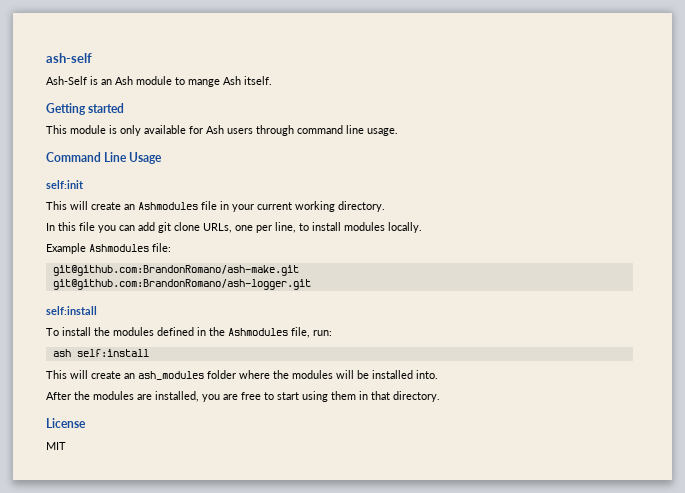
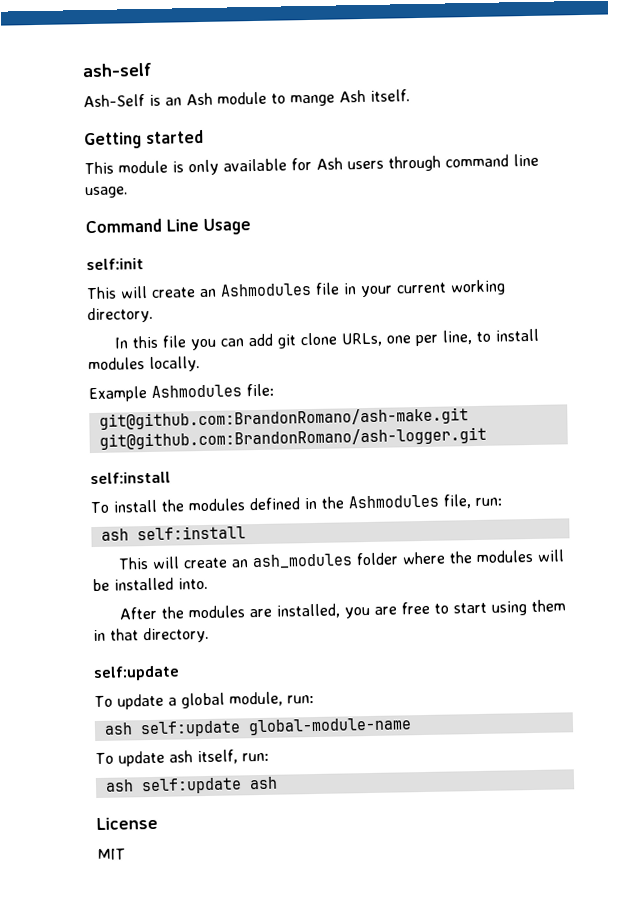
  After the modules are installed, you are free to start using them in that directory.
+ self:update
+ To update a global module, run:
+ ash self:update global-module-name
+ To update ash itself, run:
+ ash self:update ash

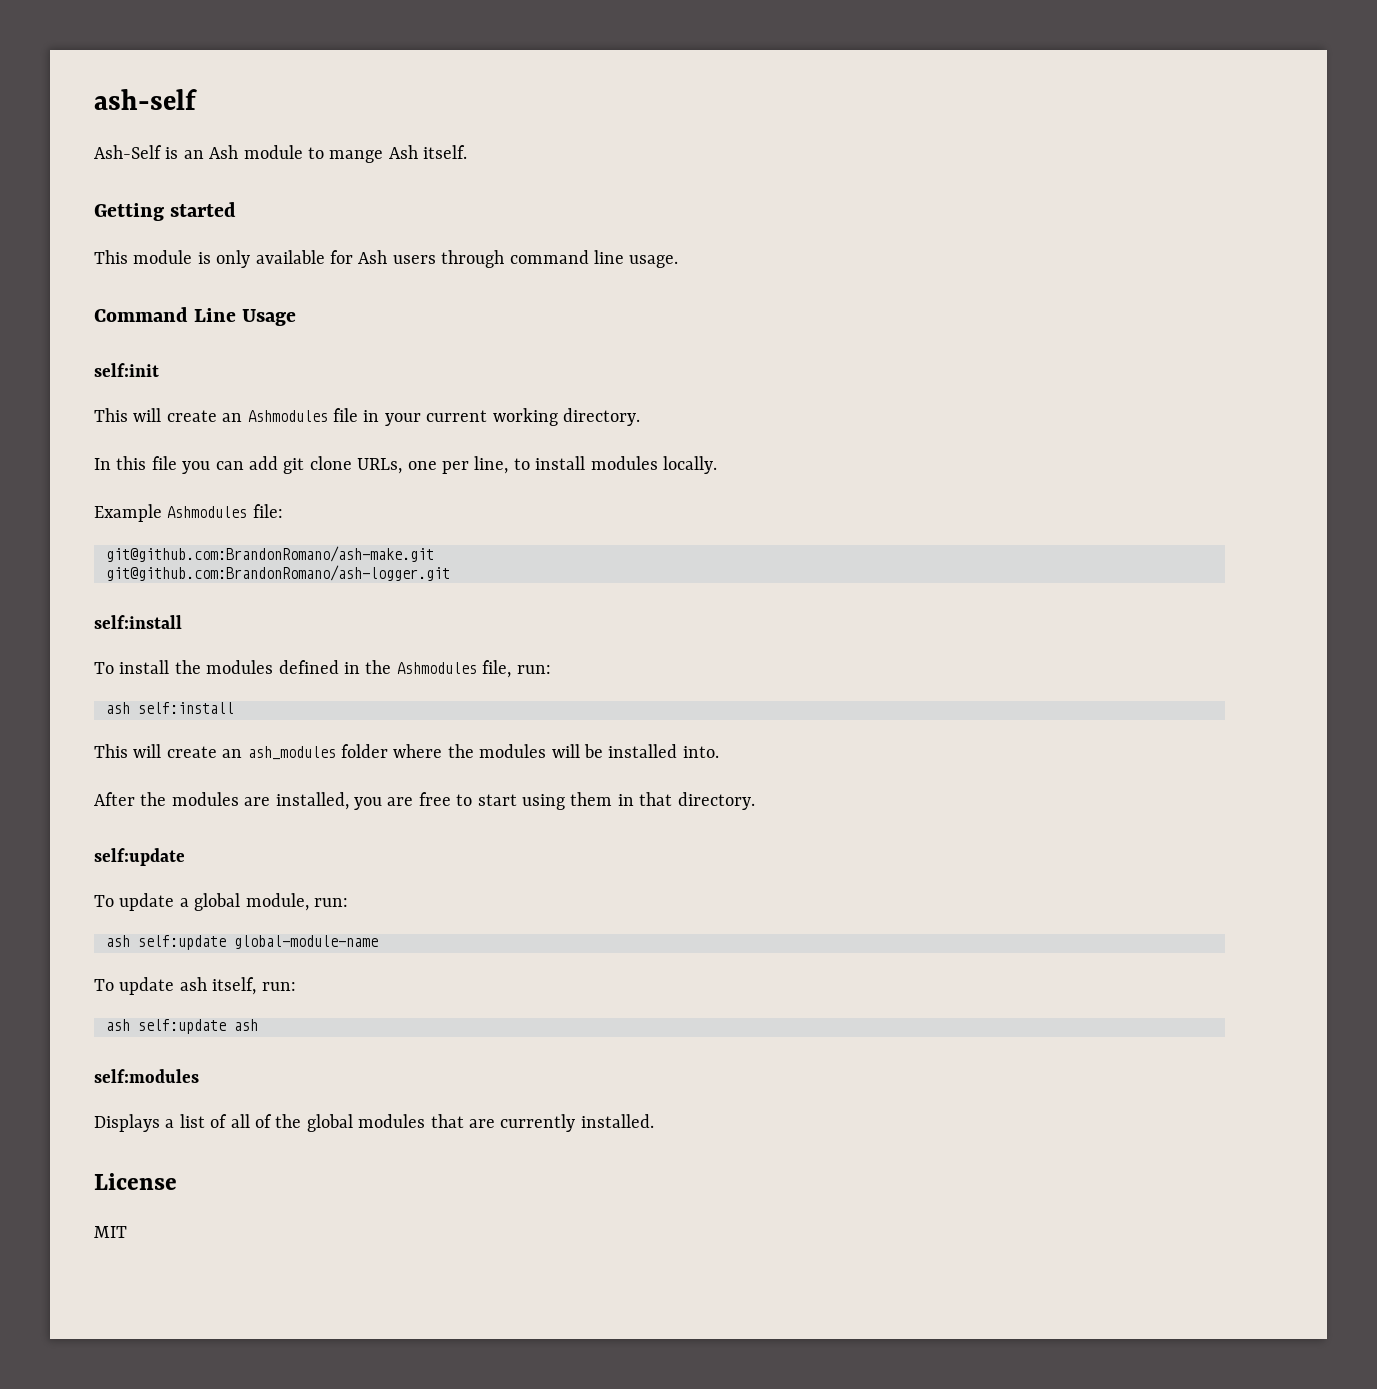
+ self:modules
+ Displays a list of all of the global modules that are currently installed.

